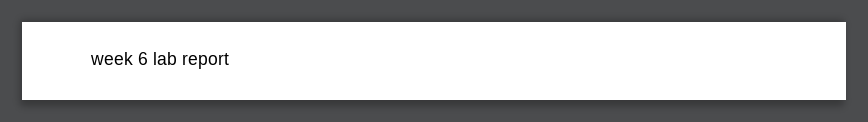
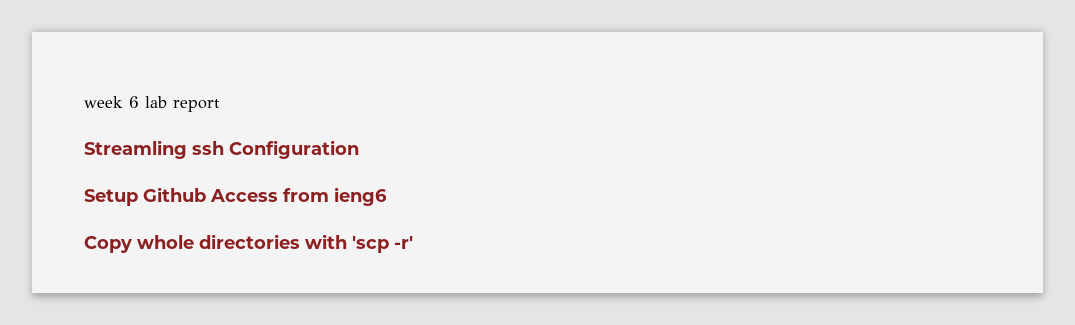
+ Streamling ssh Configuration
+ Setup Github Access from ieng6
+ Copy whole directories with 'scp -r'

